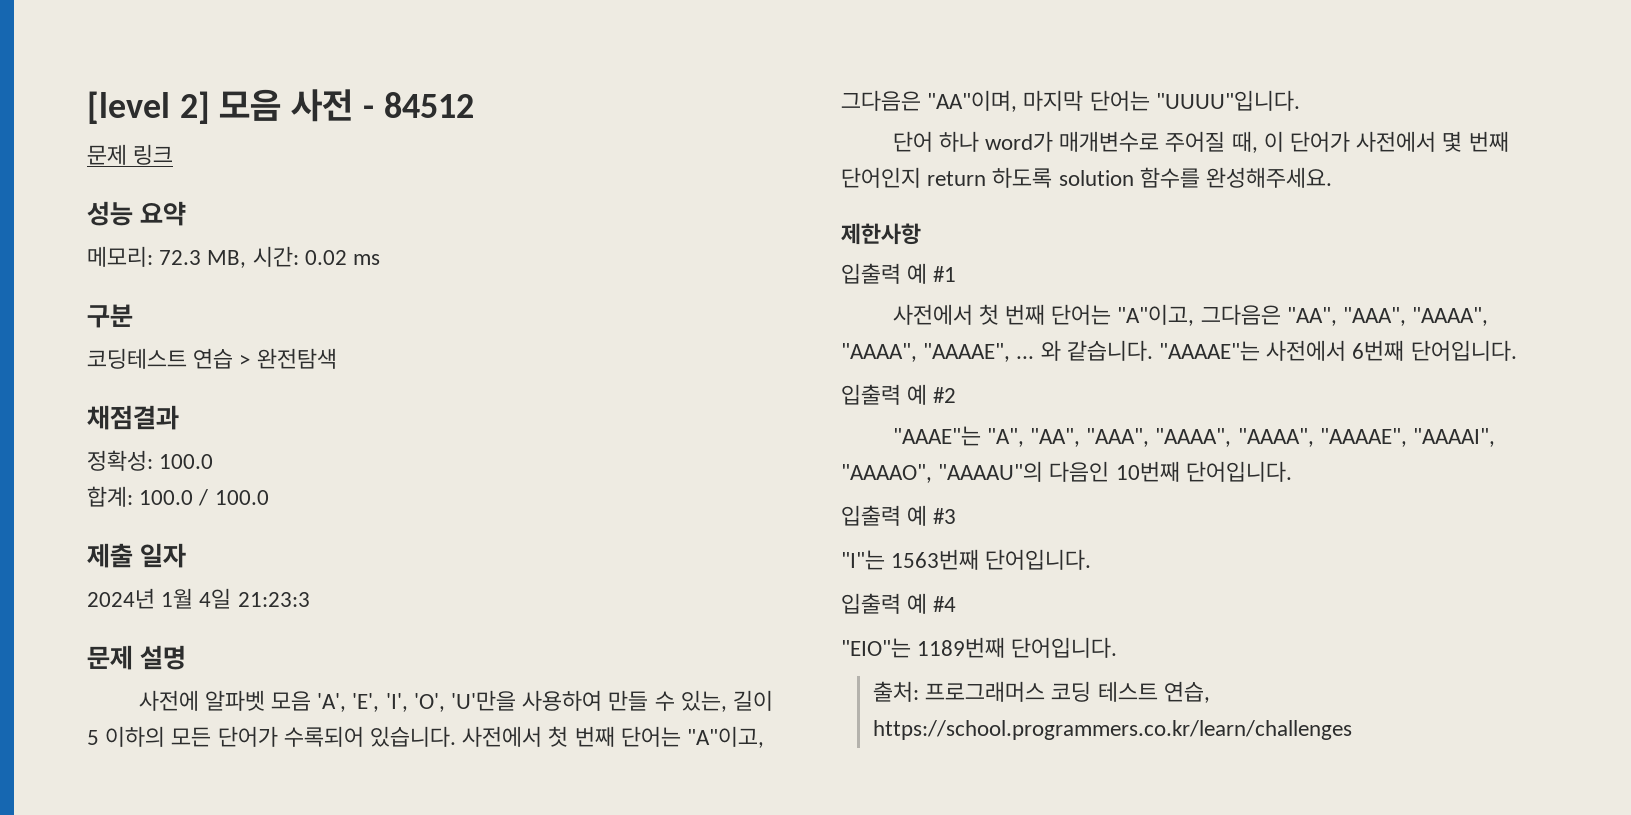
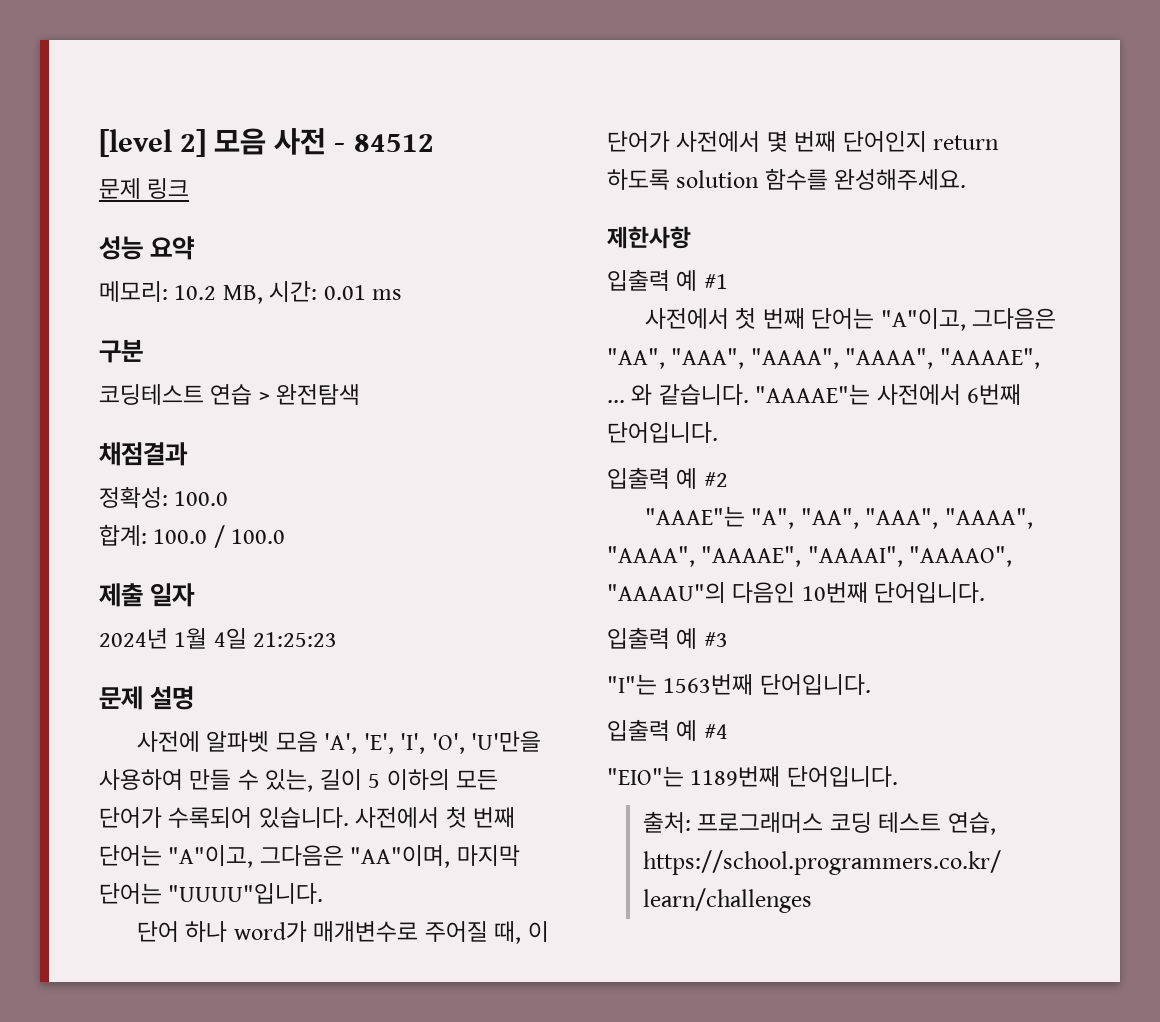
- 메모리: 72.3 MB, 시간: 0.02 ms
+ 메모리: 10.2 MB, 시간: 0.01 ms
- 2024년 1월 4일 21:23:3
+ 2024년 1월 4일 21:25:23

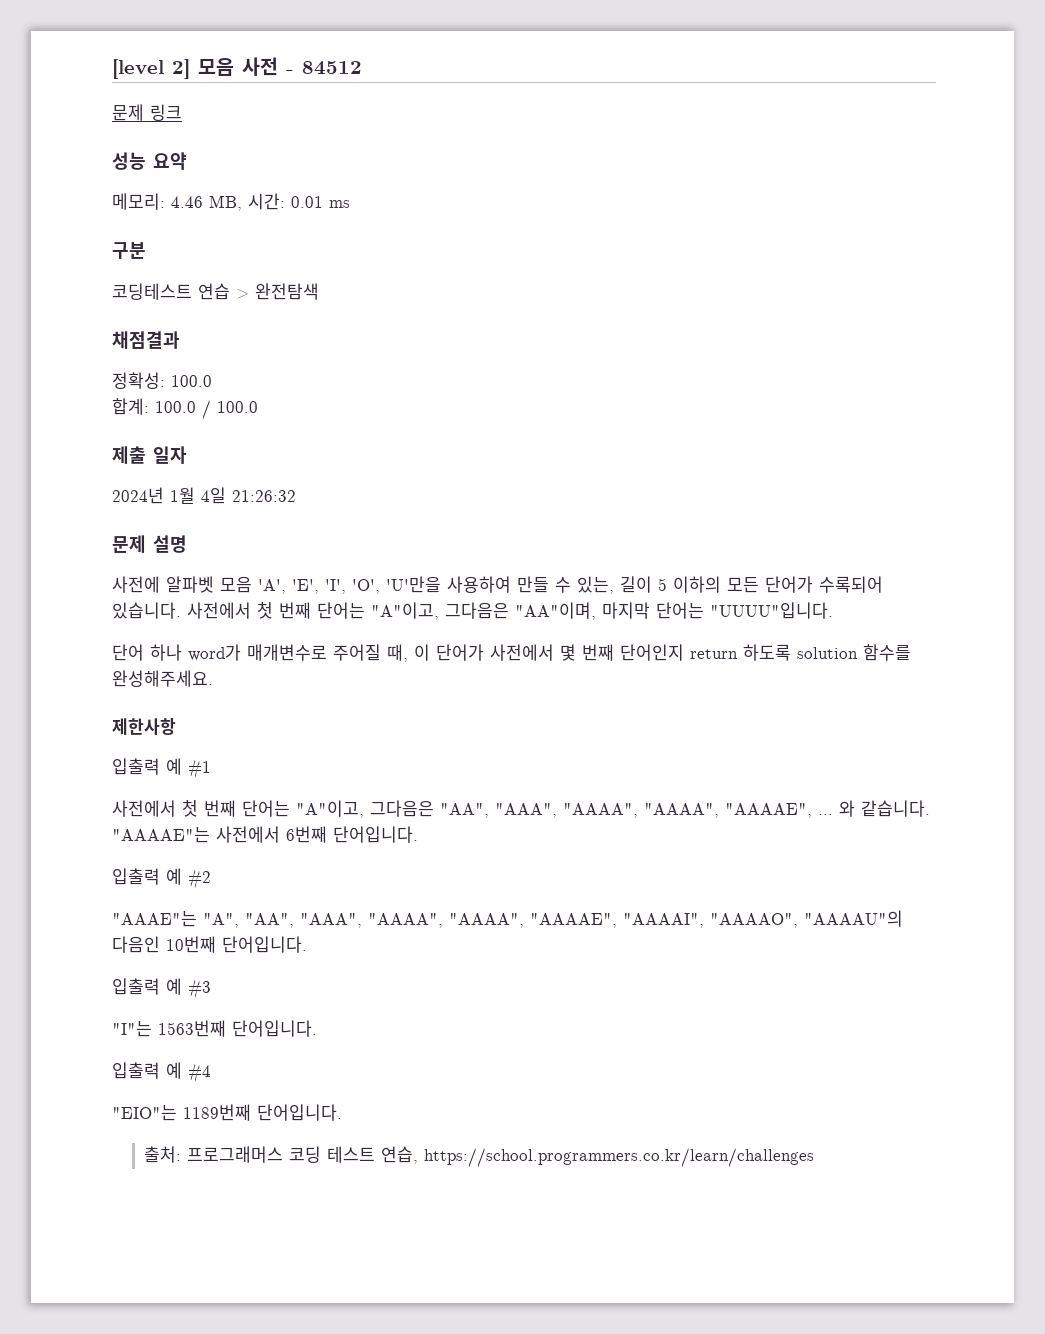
- 메모리: 10.2 MB, 시간: 0.01 ms
+ 메모리: 4.46 MB, 시간: 0.01 ms
- 2024년 1월 4일 21:25:23
+ 2024년 1월 4일 21:26:32

